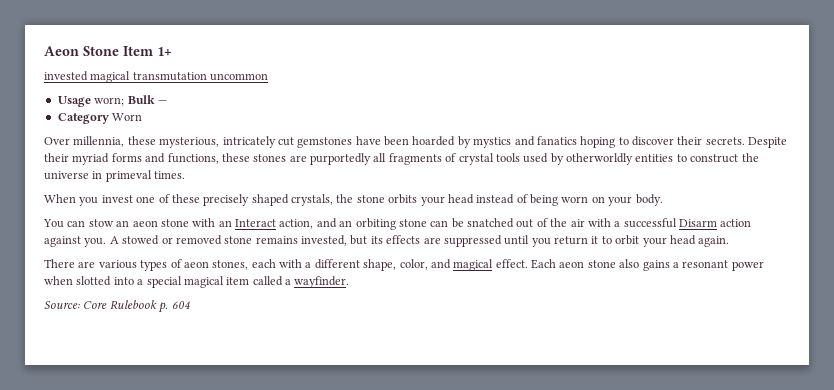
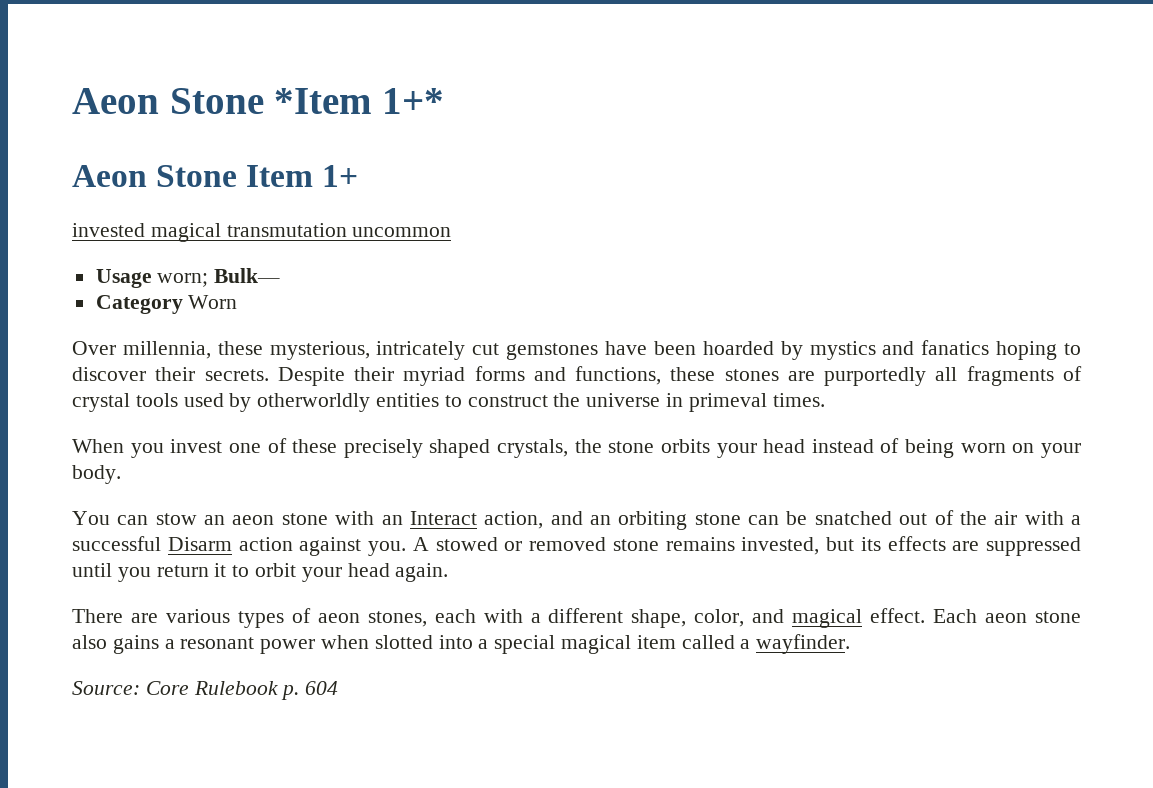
+ Aeon Stone *Item 1+*
- Usage worn; Bulk —
+ Usage worn; Bulk—

